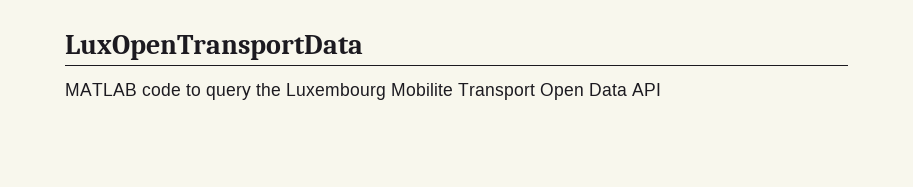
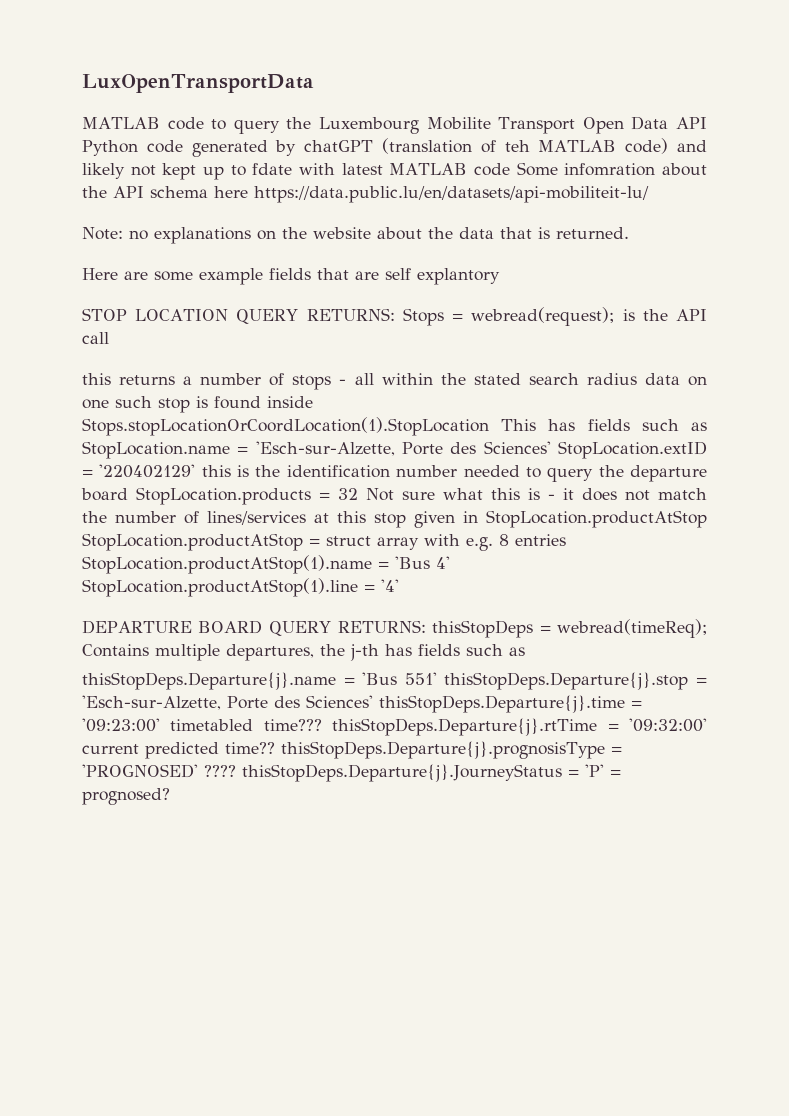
- MATLAB code to query the Luxembourg Mobilite Transport Open Data API
+ MATLAB code to query the Luxembourg Mobilite Transport Open Data API Python code generated by chatGPT (translation of teh MATLAB code) and likely not kept up to fdate with latest MATLAB code Some infomration about the API schema here https://data.public.lu/en/datasets/api-mobiliteit-lu/
+ Note: no explanations on the website about the data that is returned.
+ Here are some example fields that are self explantory
+ STOP LOCATION QUERY RETURNS: Stops = webread(request); is the API call
+ this returns a number of stops - all within the stated search radius data on one such stop is found inside Stops.stopLocationOrCoordLocation(1).StopLocation This has fields such as StopLocation.name = 'Esch-sur-Alzette, Porte des Sciences' StopLocation.extID = '220402129' this is the identification number needed to query the departure board StopLocation.products = 32 Not sure what this is - it does not match the number of lines/services at this stop given in StopLocation.productAtStop StopLocation.productAtStop = struct array with e.g. 8 entries StopLocation.productAtStop(1).name = 'Bus 4' StopLocation.productAtStop(1).line = '4'
+ DEPARTURE BOARD QUERY RETURNS: thisStopDeps = webread(timeReq); Contains multiple departures, the j-th has fields such as
+ thisStopDeps.Departure{j}.name = 'Bus 551' thisStopDeps.Departure{j}.stop = 'Esch-sur-Alzette, Porte des Sciences' thisStopDeps.Departure{j}.time = '09:23:00' timetabled time??? thisStopDeps.Departure{j}.rtTime = '09:32:00' current predicted time?? thisStopDeps.Departure{j}.prognosisType = 'PROGNOSED' ???? thisStopDeps.Departure{j}.JourneyStatus = 'P' = prognosed?

